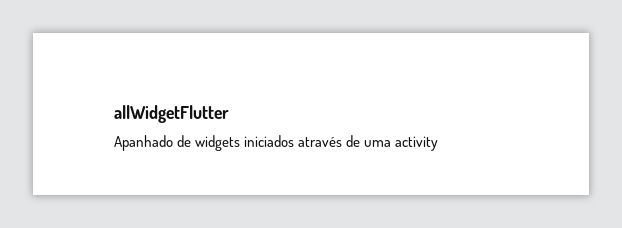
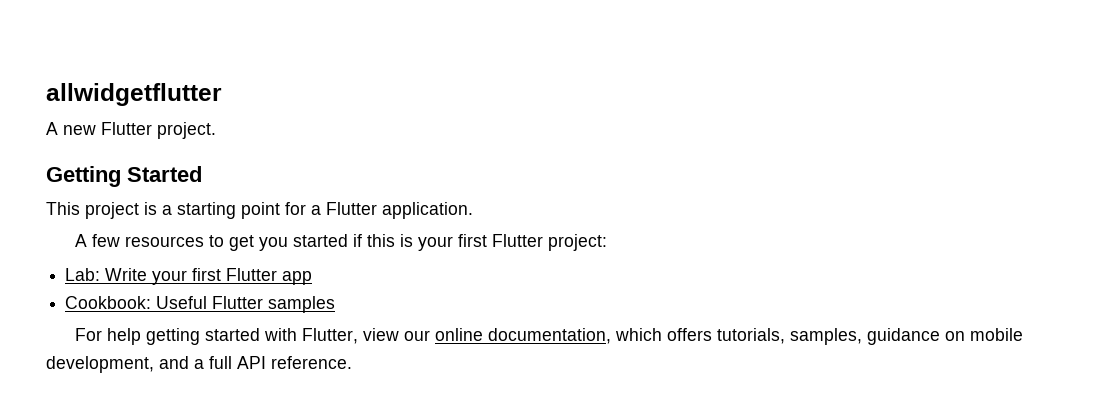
- allWidgetFlutter
- Apanhado de widgets iniciados através de uma activity
+ allwidgetflutter
+ A new Flutter project.
+ Getting Started
+ This project is a starting point for a Flutter application.
+ A few resources to get you started if this is your first Flutter project:
+ Lab: Write your first Flutter app
+ Cookbook: Useful Flutter samples
+ For help getting started with Flutter, view our online documentation, which offers tutorials, samples, guidance on mobile development, and a full API reference.

